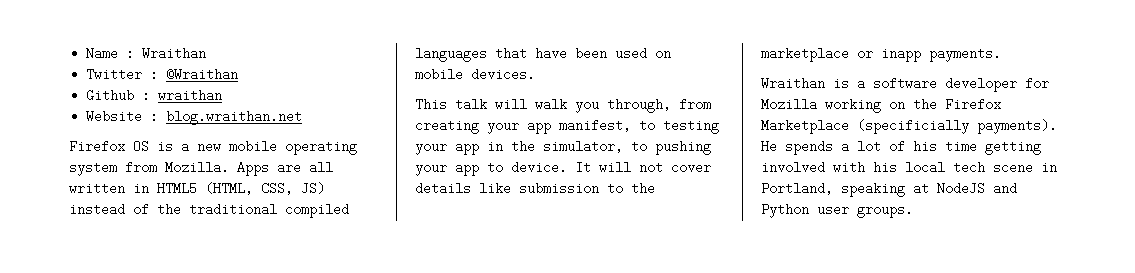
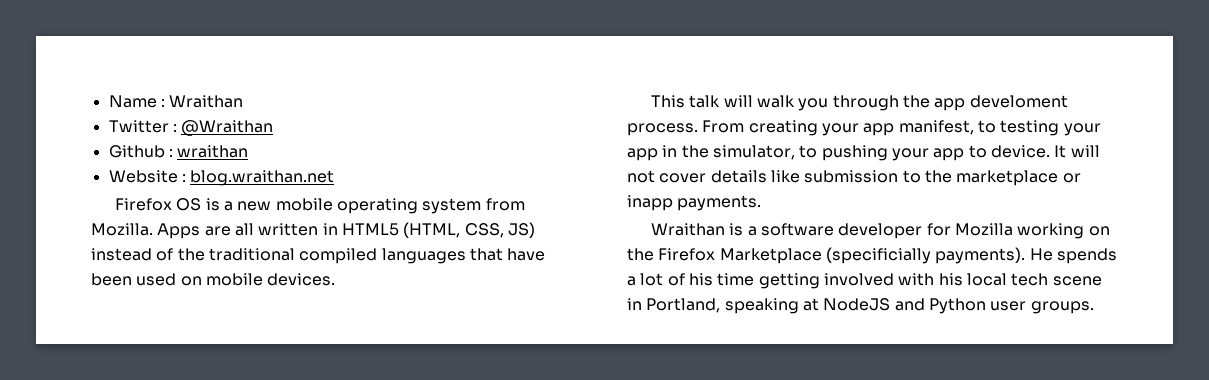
- This talk will walk you through, from creating your app manifest, to testing your app in the simulator, to pushing your app to device.
+ This talk will walk you through the app develoment process. From creating your app manifest, to testing your app in the simulator, to pushing your app to device.

